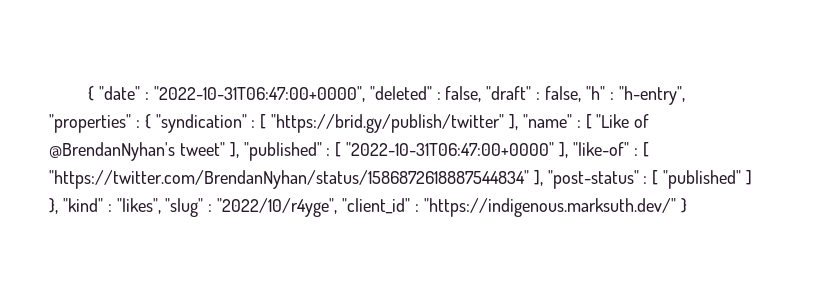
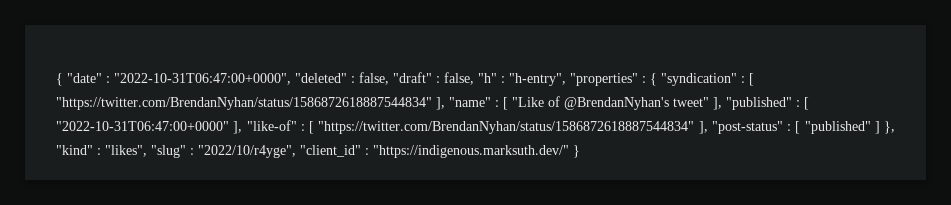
- { "date" : "2022-10-31T06:47:00+0000", "deleted" : false, "draft" : false, "h" : "h-entry", "properties" : { "syndication" : [ "https://brid.gy/publish/twitter" ], "name" : [ "Like of @BrendanNyhan's tweet" ], "published" : [ "2022-10-31T06:47:00+0000" ], "like-of" : [ "https://twitter.com/BrendanNyhan/status/1586872618887544834" ], "post-status" : [ "published" ] }, "kind" : "likes", "slug" : "2022/10/r4yge", "client_id" : "https://indigenous.marksuth.dev/" }
+ { "date" : "2022-10-31T06:47:00+0000", "deleted" : false, "draft" : false, "h" : "h-entry", "properties" : { "syndication" : [ "https://twitter.com/BrendanNyhan/status/1586872618887544834" ], "name" : [ "Like of @BrendanNyhan's tweet" ], "published" : [ "2022-10-31T06:47:00+0000" ], "like-of" : [ "https://twitter.com/BrendanNyhan/status/1586872618887544834" ], "post-status" : [ "published" ] }, "kind" : "likes", "slug" : "2022/10/r4yge", "client_id" : "https://indigenous.marksuth.dev/" }

